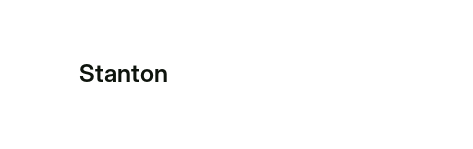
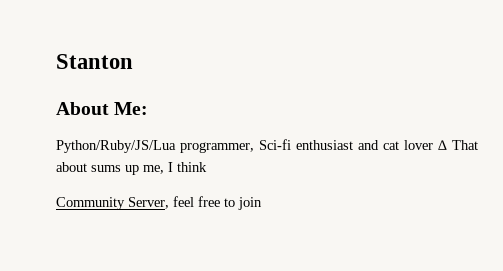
+ About Me:
+ Python/Ruby/JS/Lua programmer, Sci-fi enthusiast and cat lover ∆ That about sums up me, I think
+ Community Server, feel free to join

